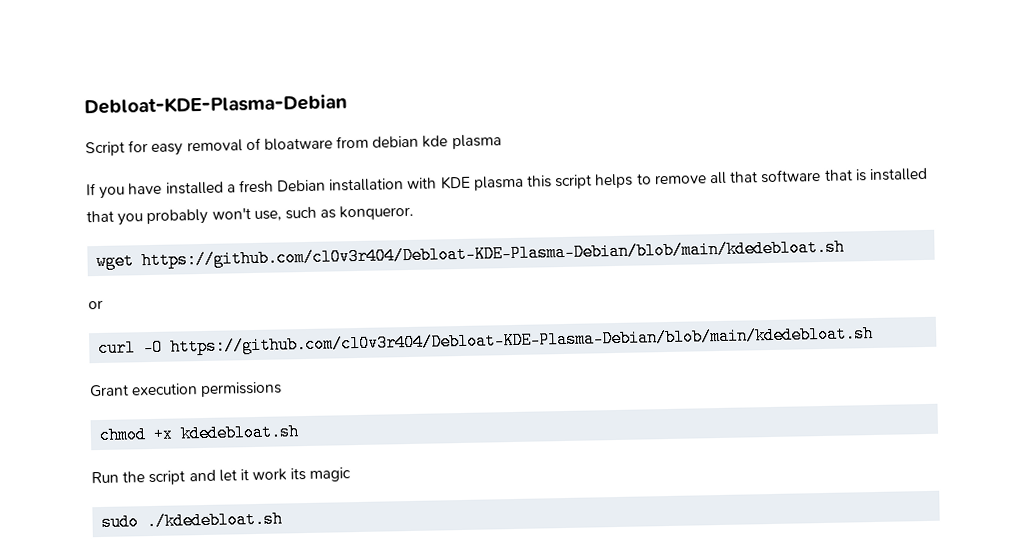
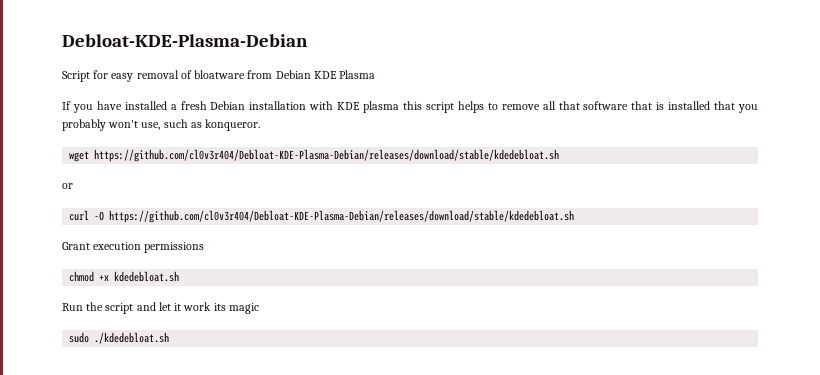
- Script for easy removal of bloatware from debian kde plasma
+ Script for easy removal of bloatware from Debian KDE Plasma
- wget https://github.com/cl0v3r404/Debloat-KDE-Plasma-Debian/blob/main/kdedebloat.sh
+ wget https://github.com/cl0v3r404/Debloat-KDE-Plasma-Debian/releases/download/stable/kdedebloat.sh
- curl -O https://github.com/cl0v3r404/Debloat-KDE-Plasma-Debian/blob/main/kdedebloat.sh
+ curl -O https://github.com/cl0v3r404/Debloat-KDE-Plasma-Debian/releases/download/stable/kdedebloat.sh

